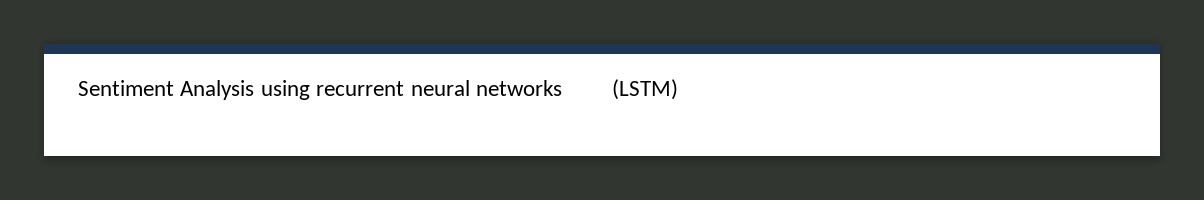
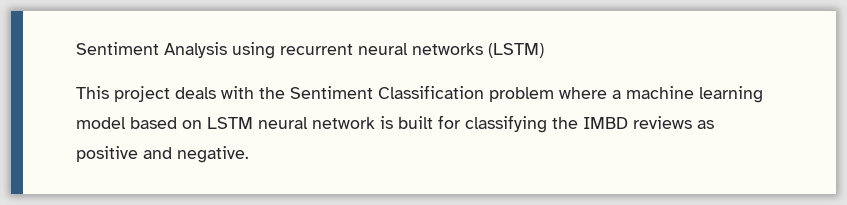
+ This project deals with the Sentiment Classification problem where a machine learning model based on LSTM neural network is built for classifying the IMBD reviews as positive and negative.

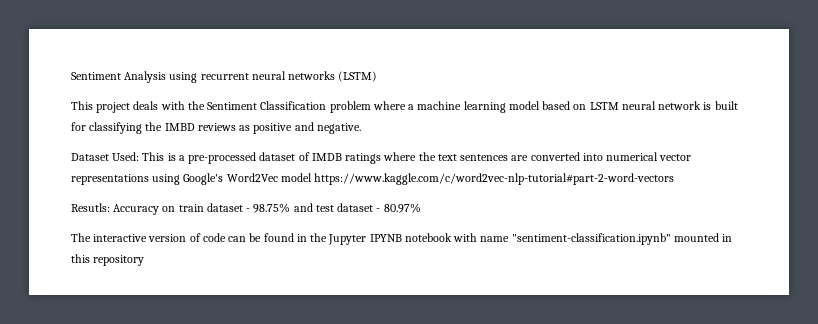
+ Dataset Used: This is a pre-processed dataset of IMDB ratings where the text sentences are converted into numerical vector representations using Google's Word2Vec model https://www.kaggle.com/c/word2vec-nlp-tutorial#part-2-word-vectors
+ Resutls: Accuracy on train dataset - 98.75% and test dataset - 80.97%
+ The interactive version of code can be found in the Jupyter IPYNB notebook with name "sentiment-classification.ipynb" mounted in this repository

